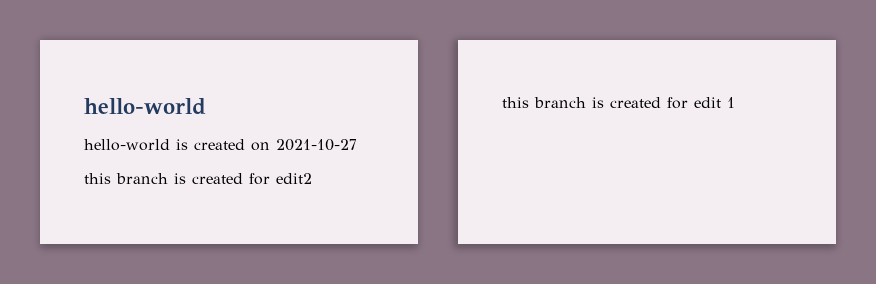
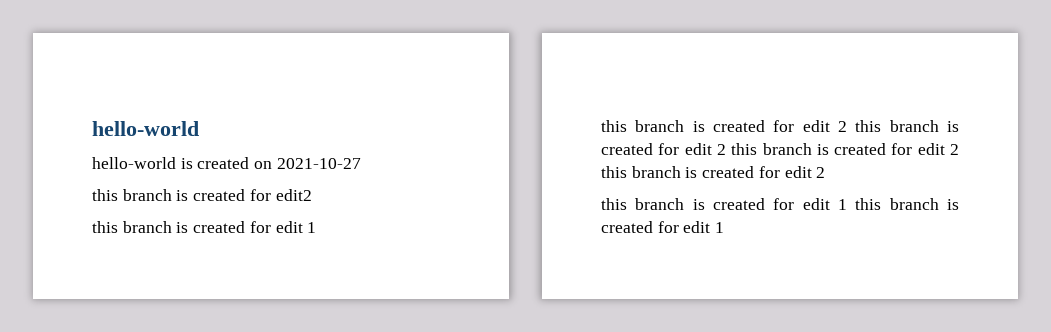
+ this branch is created for edit 2 this branch is created for edit 2 this branch is created for edit 2 this branch is created for edit 2
+ this branch is created for edit 1 this branch is created for edit 1

